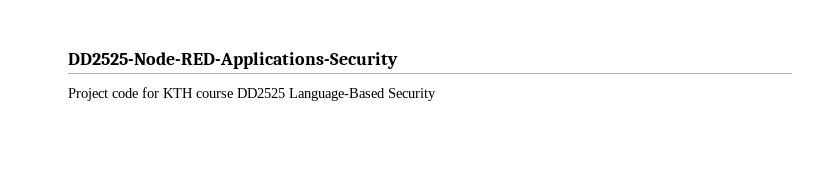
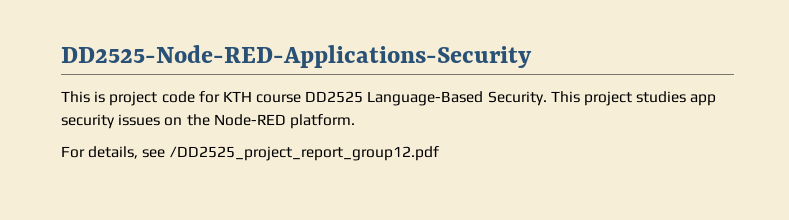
- Project code for KTH course DD2525 Language-Based Security
+ This is project code for KTH course DD2525 Language-Based Security. This project studies app security issues on the Node-RED platform.
+ For details, see /DD2525_project_report_group12.pdf

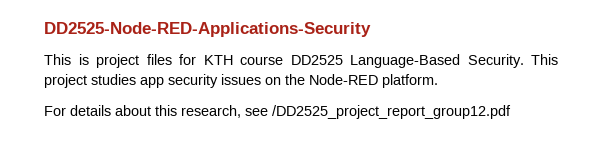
- This is project code for KTH course DD2525 Language-Based Security.
+ This is project files for KTH course DD2525 Language-Based Security.
- For details, see /DD2525_project_report_group12.pdf
+ For details about this research, see /DD2525_project_report_group12.pdf

